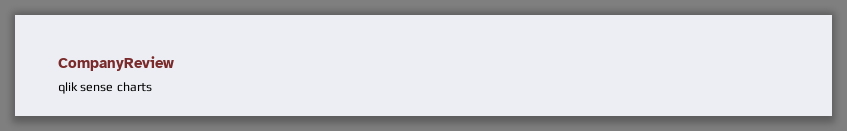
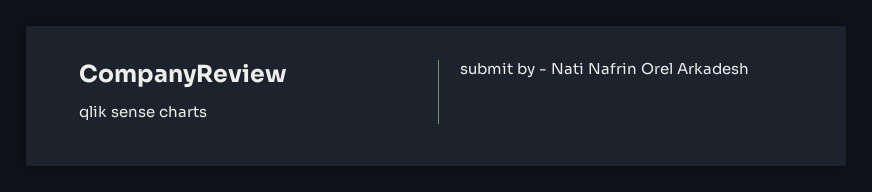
+ submit by - Nati Nafrin Orel Arkadesh

